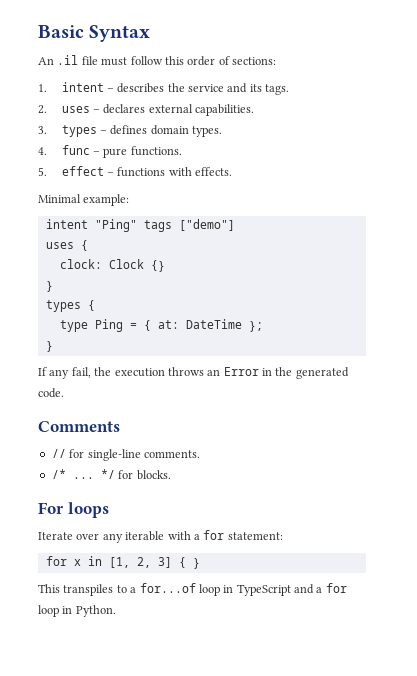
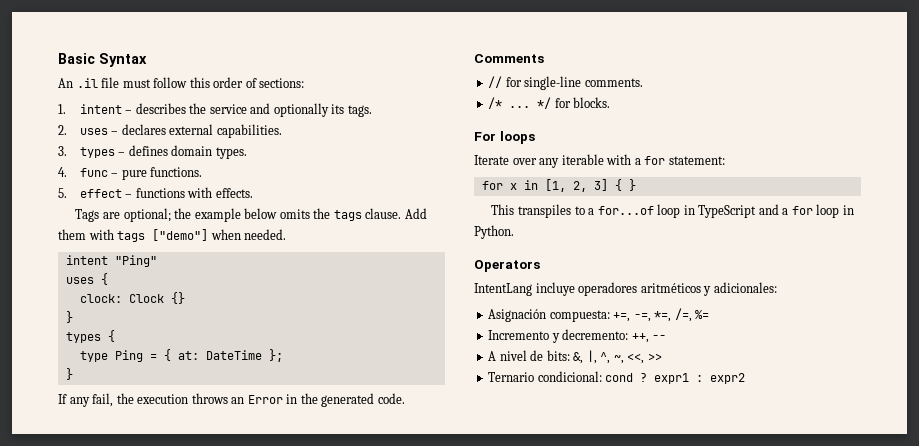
- 1. intent – describes the service and its tags.
+ 1. intent – describes the service and optionally its tags.
- Minimal example:
+ Tags are optional; the example below omits the tags clause. Add them with tags ["demo"] when needed.
- intent "Ping" tags ["demo"]
+ intent "Ping"
+ Operators
+ IntentLang incluye operadores aritméticos y adicionales:
+ Asignación compuesta: +=, -=, *=, /=, %=
+ Incremento y decremento: ++, --
+ A nivel de bits: &, |, ^, ~, <<, >>
+ Ternario condicional: cond ? expr1 : expr2

